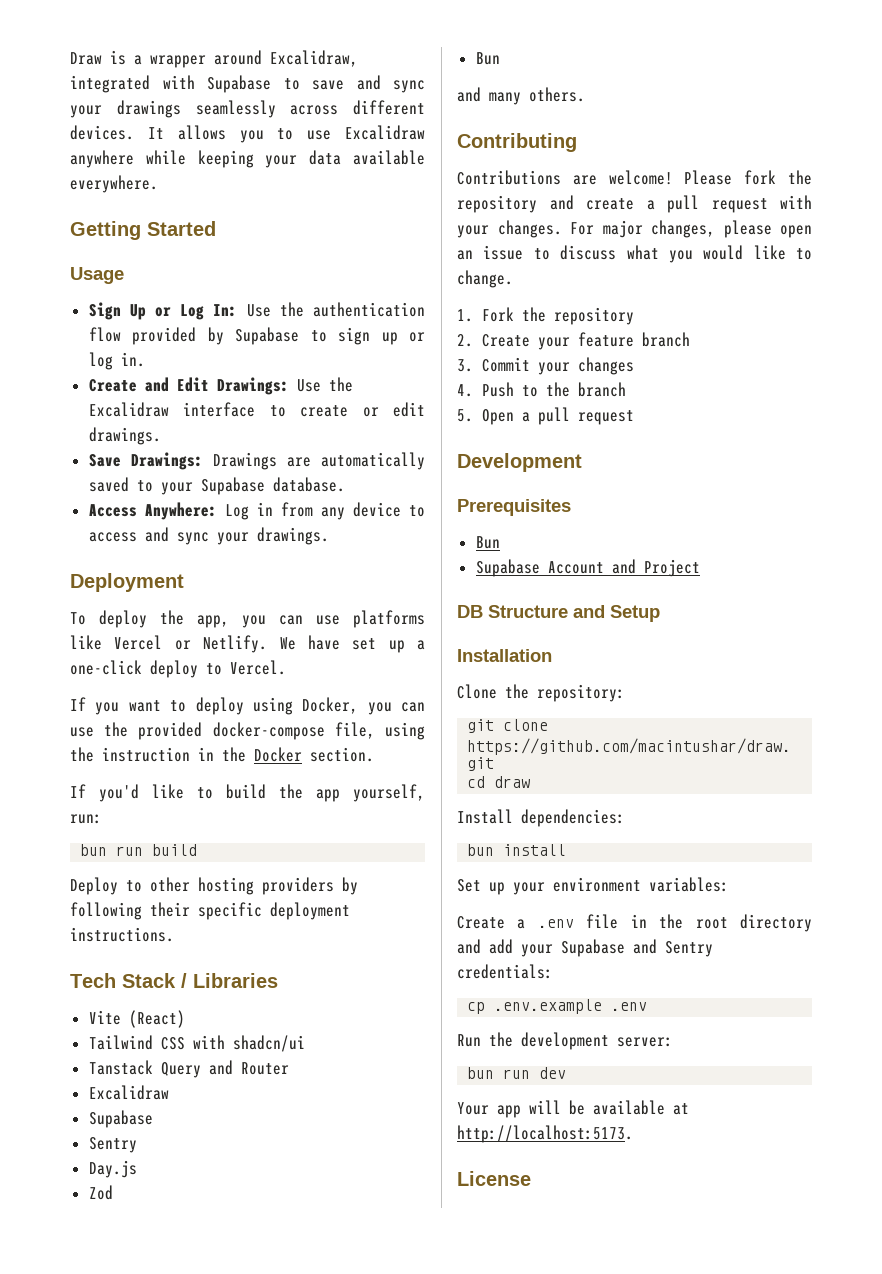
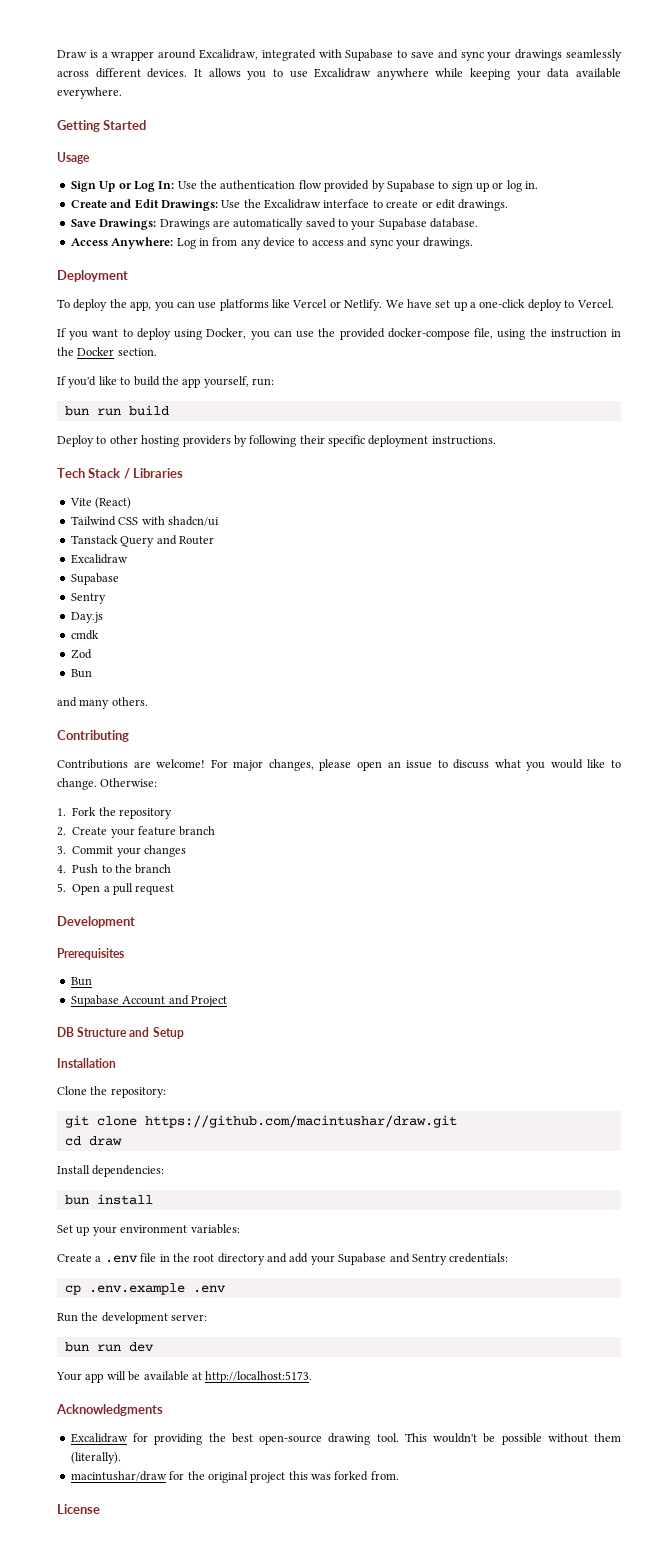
+ cmdk
- Please fork the repository and create a pull request with your changes.
+ Otherwise:
+ Acknowledgments
+ Excalidraw for providing the best open-source drawing tool. This wouldn't be possible without them (literally).
+ macintushar/draw for the original project this was forked from.

